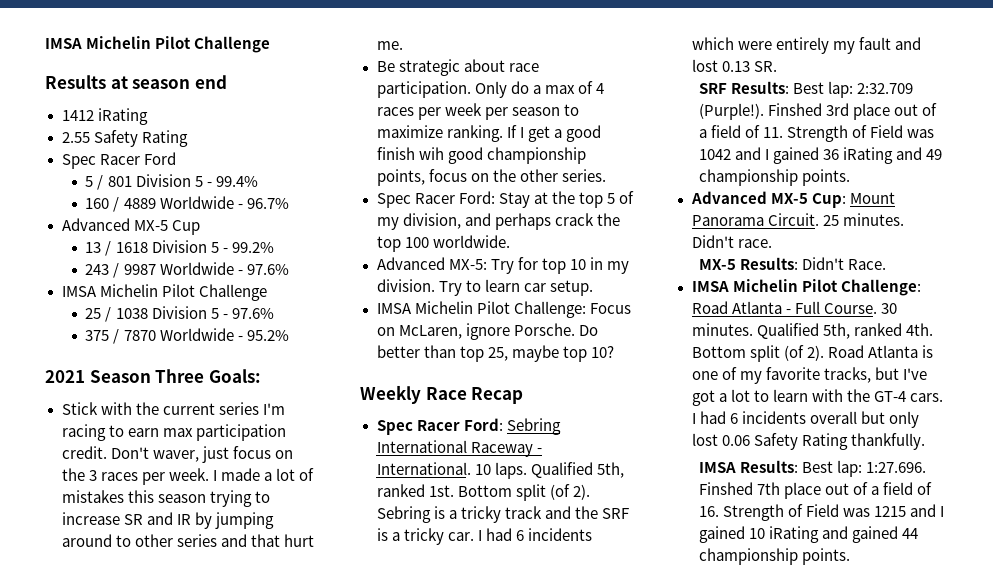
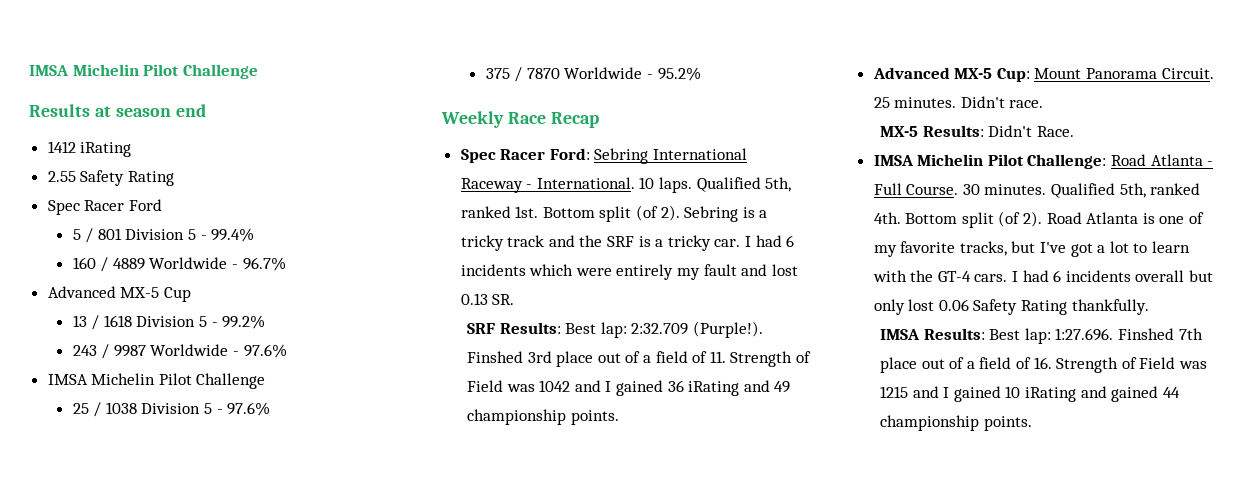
- 2021 Season Three Goals:
- Stick with the current series I'm racing to earn max participation credit. Don't waver, just focus on the 3 races per week. I made a lot of mistakes this season trying to increase SR and IR by jumping around to other series and that hurt me.
- Be strategic about race participation. Only do a max of 4 races per week per season to maximize ranking. If I get a good finish wih good championship points, focus on the other series.
- Spec Racer Ford: Stay at the top 5 of my division, and perhaps crack the top 100 worldwide.
- Advanced MX-5: Try for top 10 in my division. Try to learn car setup.
- IMSA Michelin Pilot Challenge: Focus on McLaren, ignore Porsche. Do better than top 25, maybe top 10?

